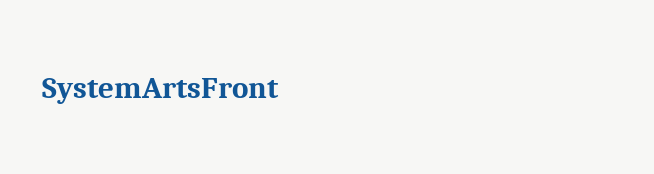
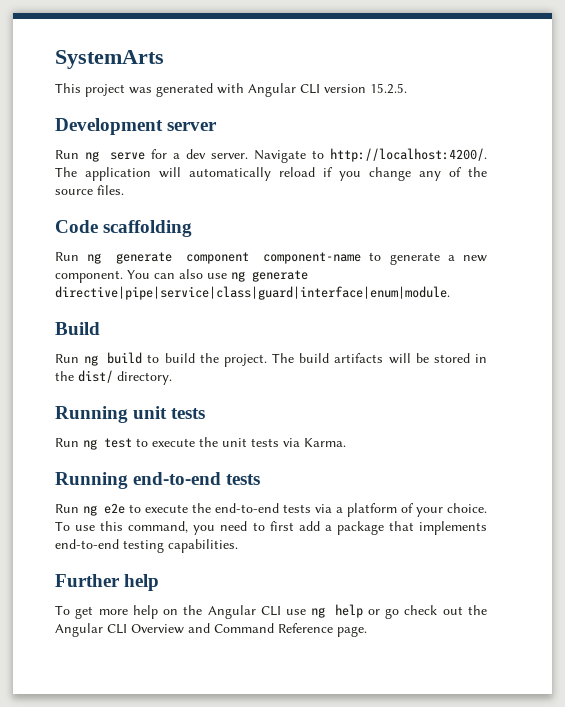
- SystemArtsFront
+ SystemArts
+ This project was generated with Angular CLI version 15.2.5.
+ Development server
+ Run ng serve for a dev server. Navigate to http://localhost:4200/. The application will automatically reload if you change any of the source files.
+ Code scaffolding
+ Run ng generate component component-name to generate a new component. You can also use ng generate directive|pipe|service|class|guard|interface|enum|module.
+ Build
+ Run ng build to build the project. The build artifacts will be stored in the dist/ directory.
+ Running unit tests
+ Run ng test to execute the unit tests via Karma.
+ Running end-to-end tests
+ Run ng e2e to execute the end-to-end tests via a platform of your choice. To use this command, you need to first add a package that implements end-to-end testing capabilities.
+ Further help
+ To get more help on the Angular CLI use ng help or go check out the Angular CLI Overview and Command Reference page.

